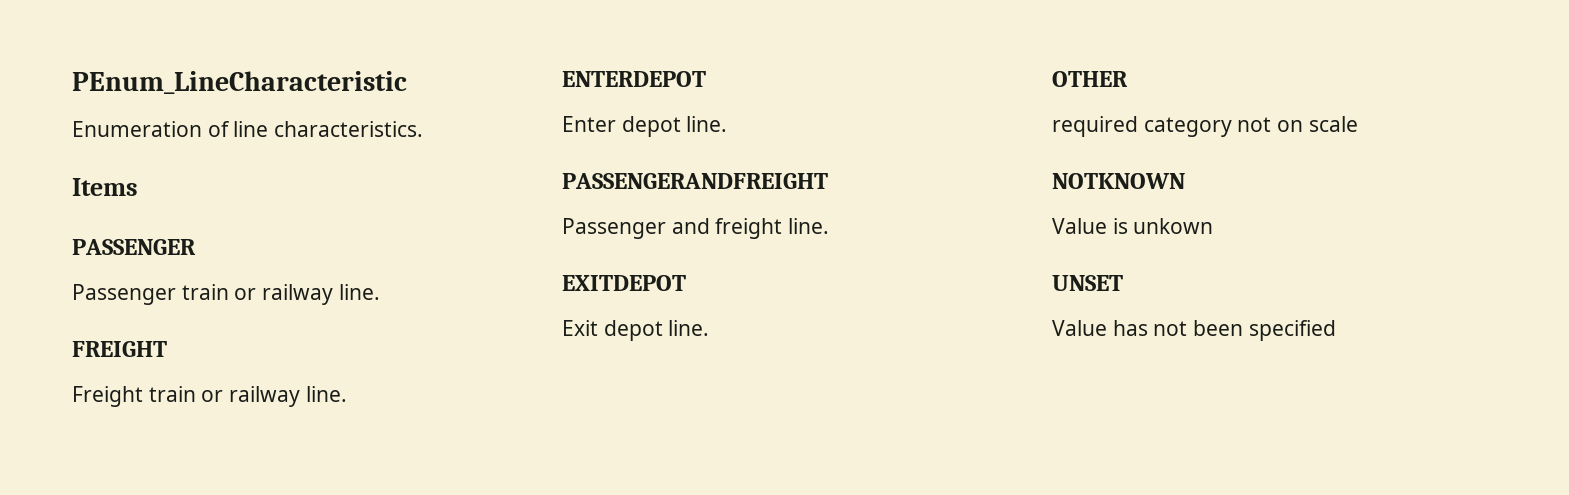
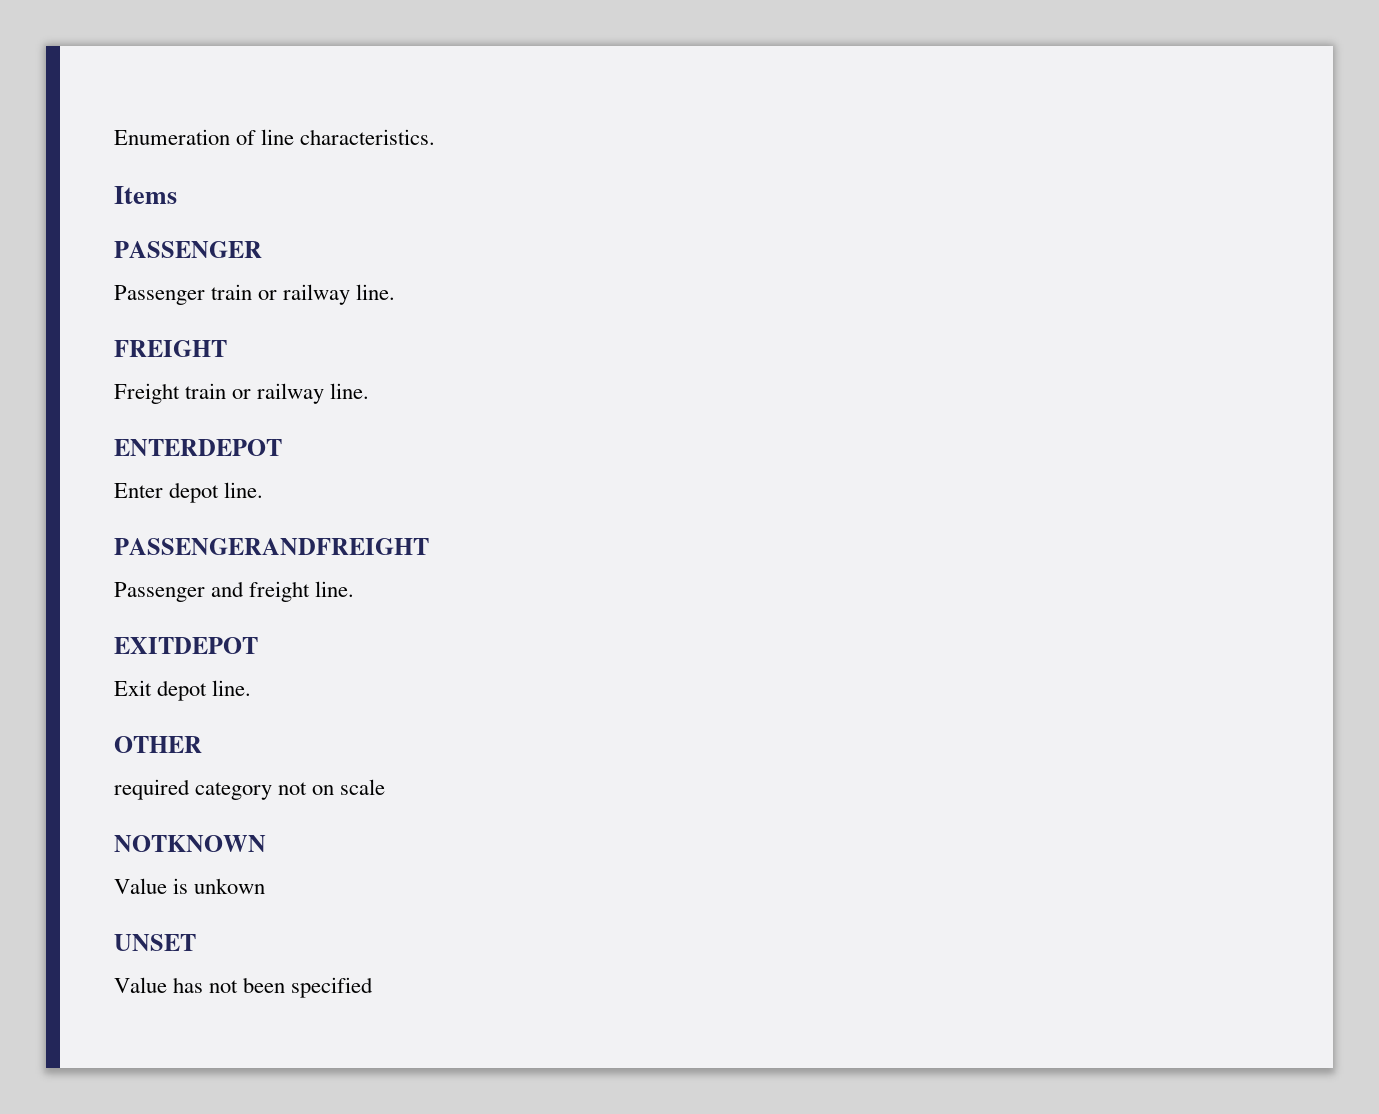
- PEnum_LineCharacteristic

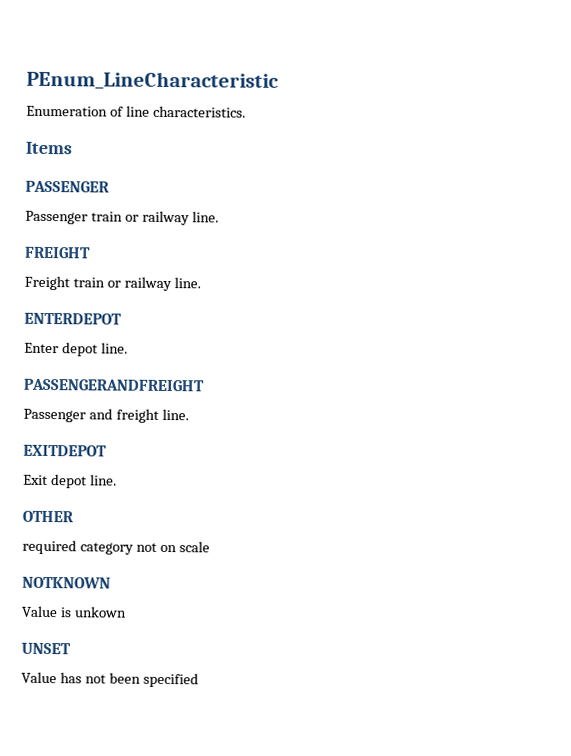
+ PEnum_LineCharacteristic

